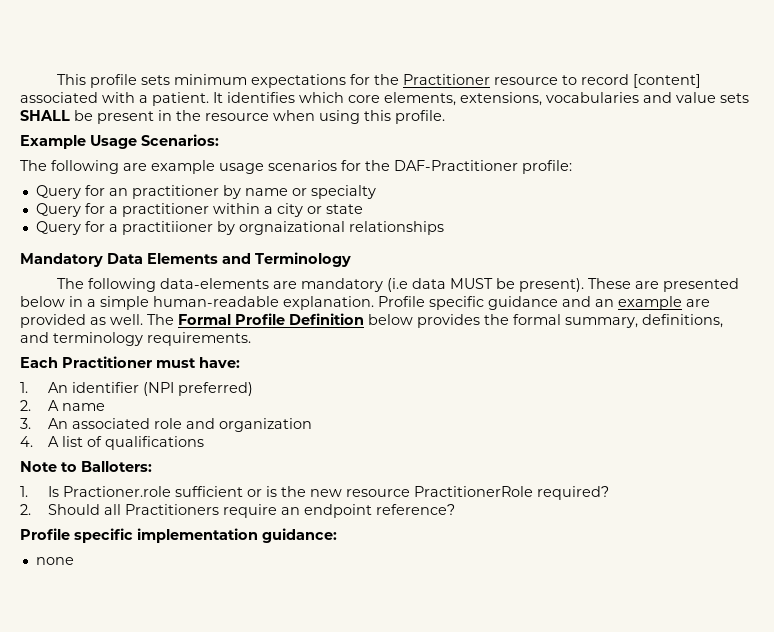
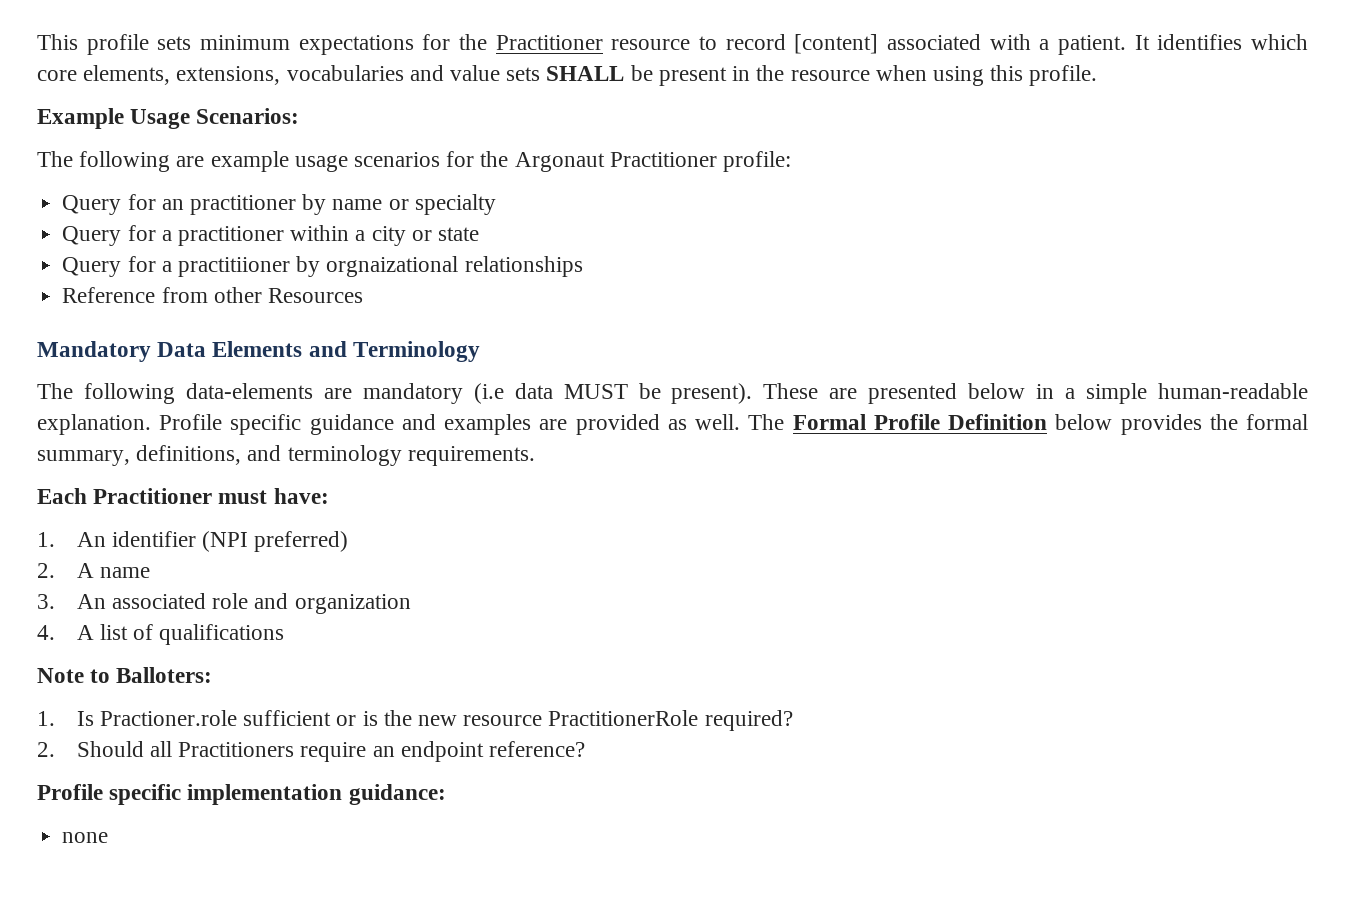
- The following are example usage scenarios for the DAF-Practitioner profile:
+ The following are example usage scenarios for the Argonaut Practitioner profile:
+ Reference from other Resources
- Profile specific guidance and an example are provided as well.
+ Profile specific guidance and examples are provided as well.

